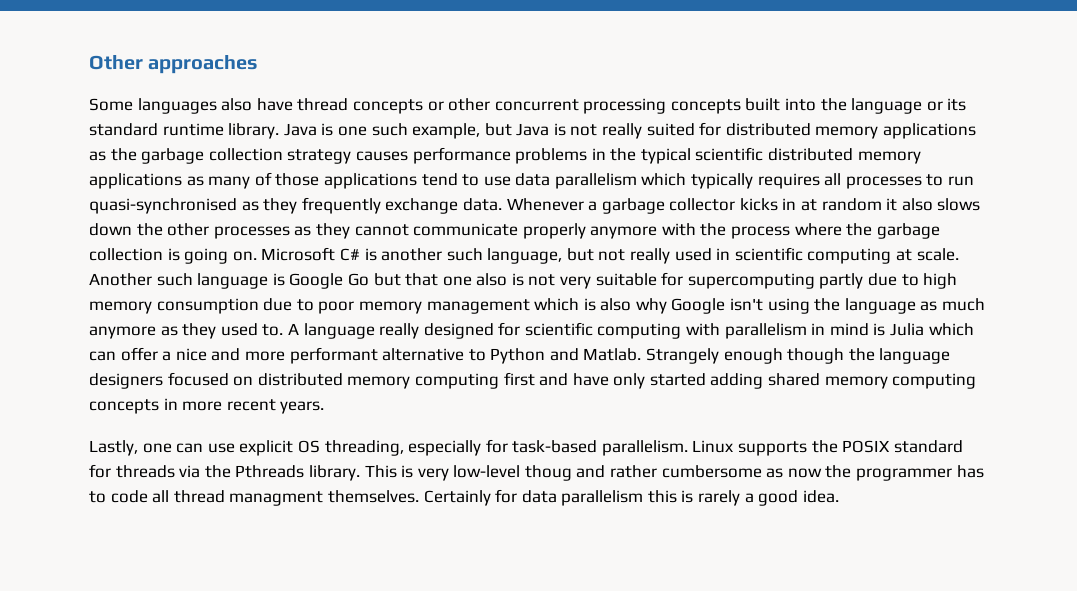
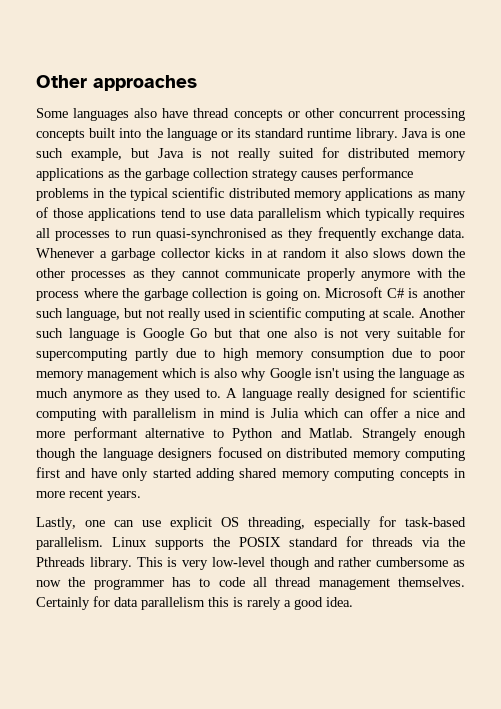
- This is very low-level thoug and rather cumbersome as now the programmer has to code all thread managment themselves.
+ This is very low-level though and rather cumbersome as now the programmer has to code all thread management themselves.

